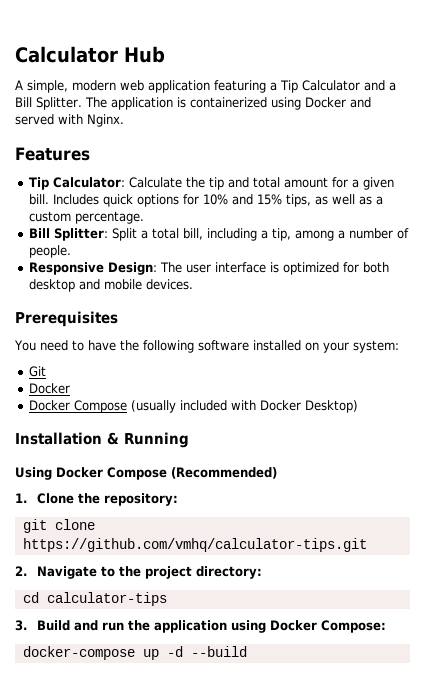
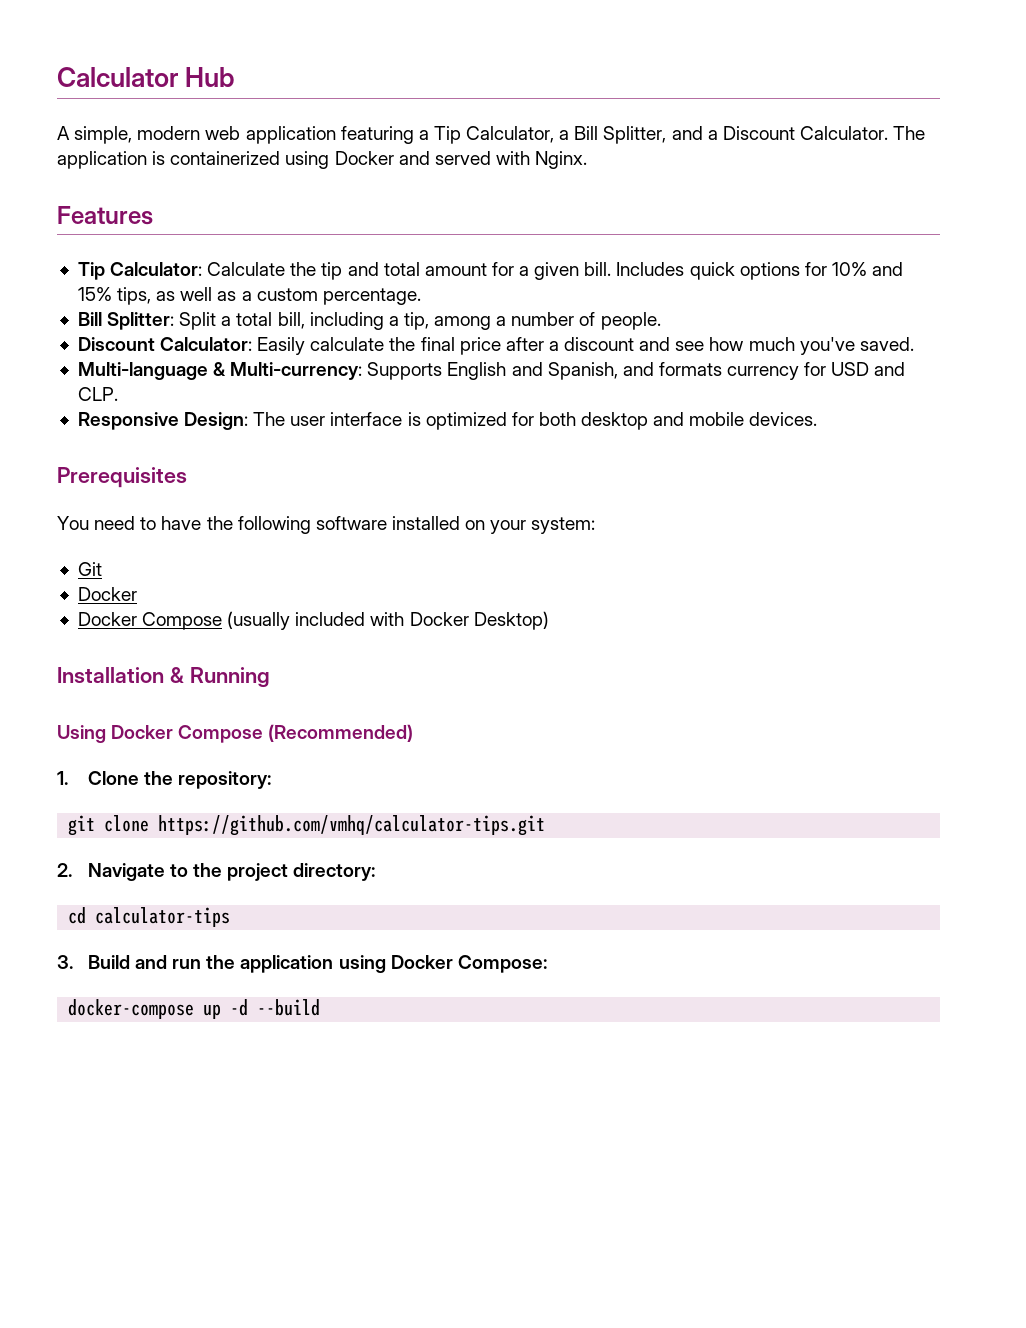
- A simple, modern web application featuring a Tip Calculator and a Bill Splitter.
+ A simple, modern web application featuring a Tip Calculator, a Bill Splitter, and a Discount Calculator.
+ Discount Calculator: Easily calculate the final price after a discount and see how much you've saved.
+ Multi-language & Multi-currency: Supports English and Spanish, and formats currency for USD and CLP.

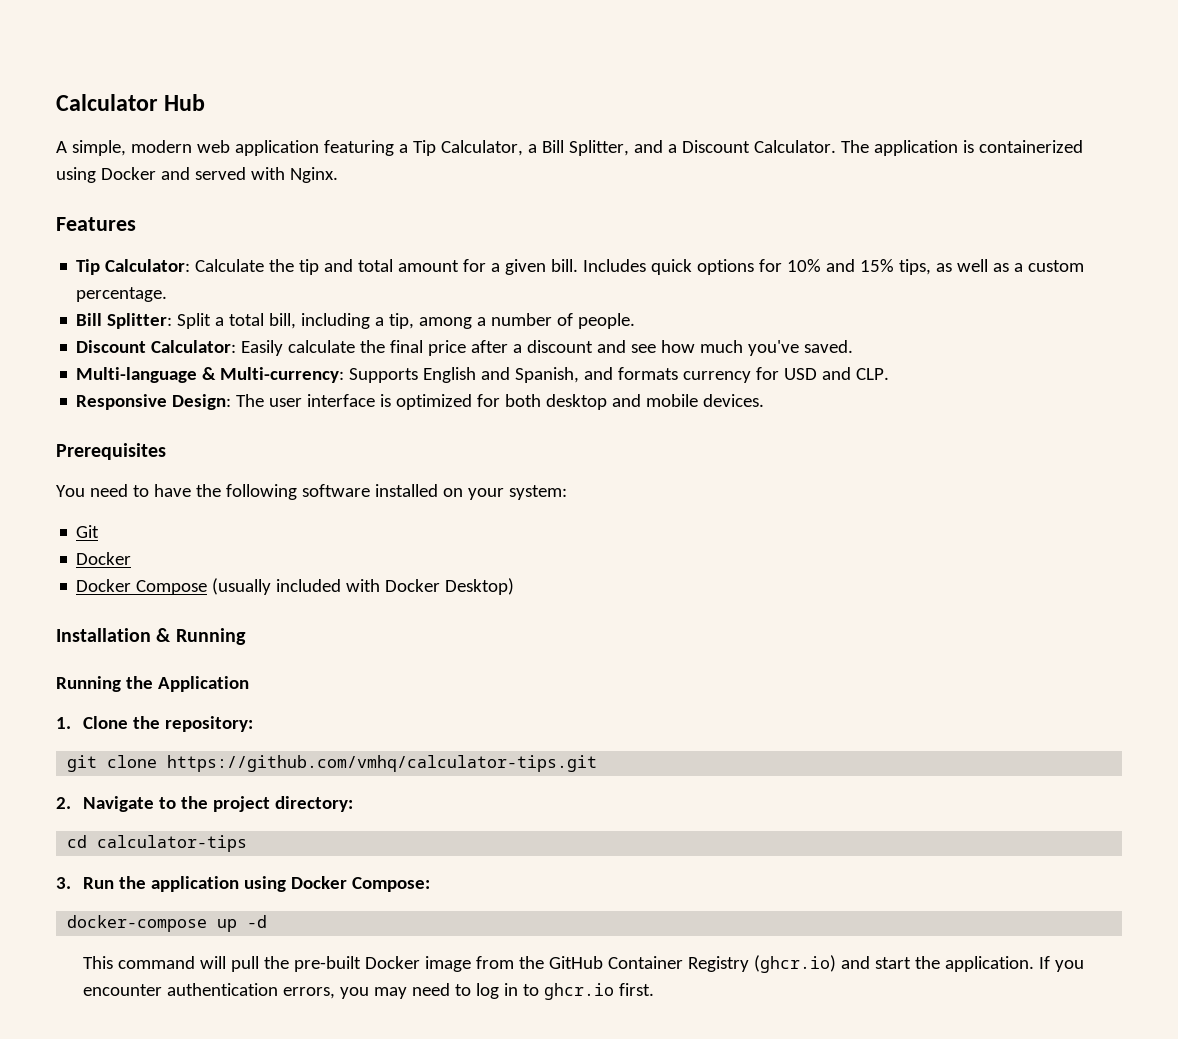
- Using Docker Compose (Recommended)
+ Running the Application
- 3. Build and run the application using Docker Compose:
+ 3. Run the application using Docker Compose:
- docker-compose up -d --build
+ docker-compose up -d
+ This command will pull the pre-built Docker image from the GitHub Container Registry (ghcr.io) and start the application. If you encounter authentication errors, you may need to log in to ghcr.io first.

